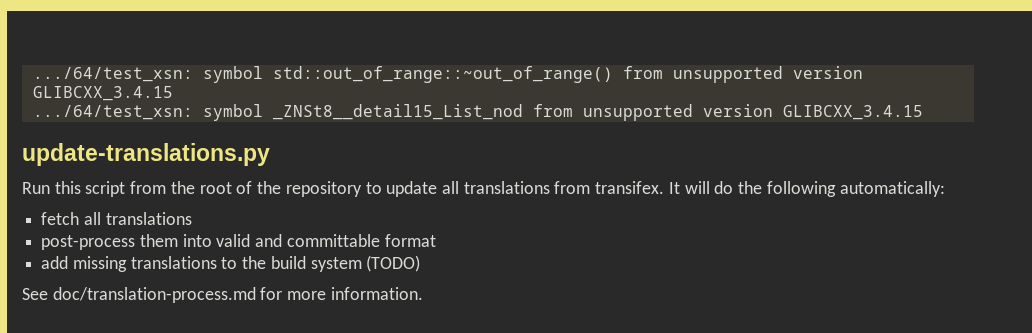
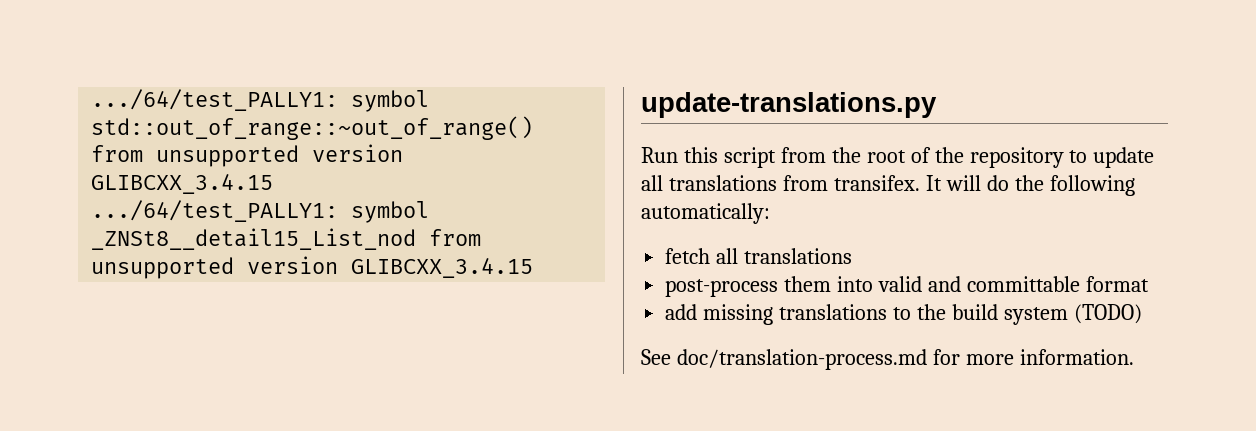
- .../64/test_xsn: symbol std::out_of_range::~out_of_range() from unsupported version GLIBCXX_3.4.15
+ .../64/test_PALLY1: symbol std::out_of_range::~out_of_range() from unsupported version GLIBCXX_3.4.15
- .../64/test_xsn: symbol _ZNSt8__detail15_List_nod from unsupported version GLIBCXX_3.4.15
+ .../64/test_PALLY1: symbol _ZNSt8__detail15_List_nod from unsupported version GLIBCXX_3.4.15

